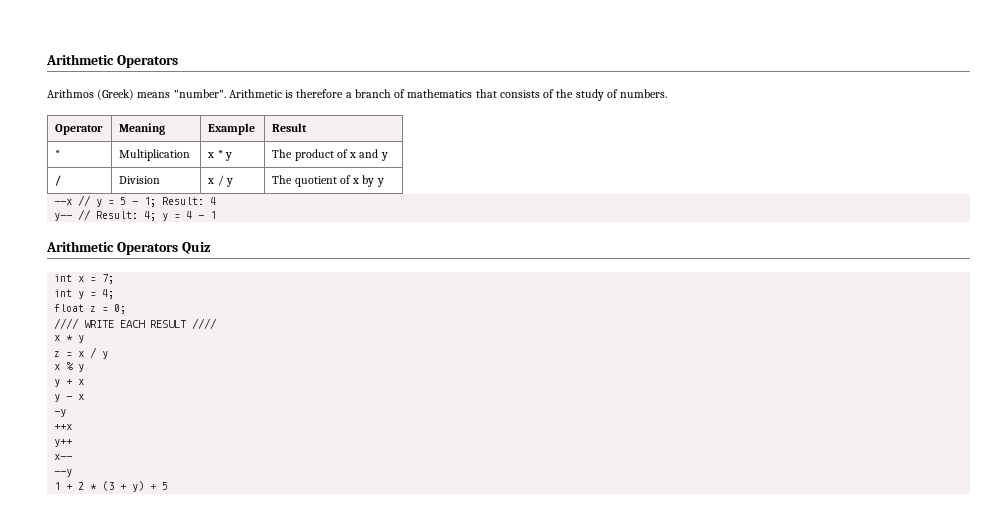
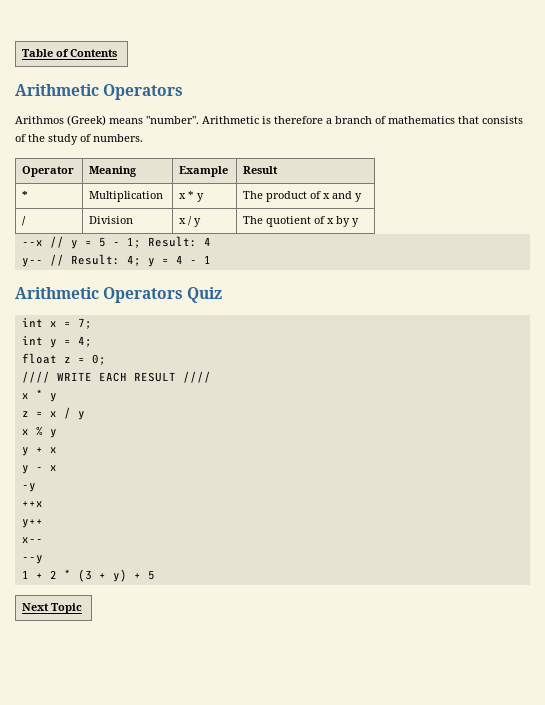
+ Table of Contents
+ Next Topic

